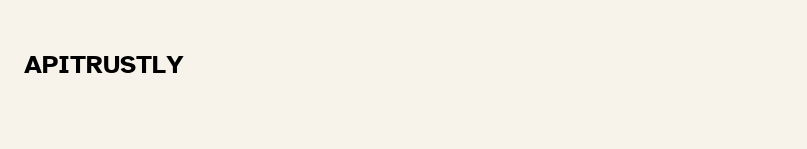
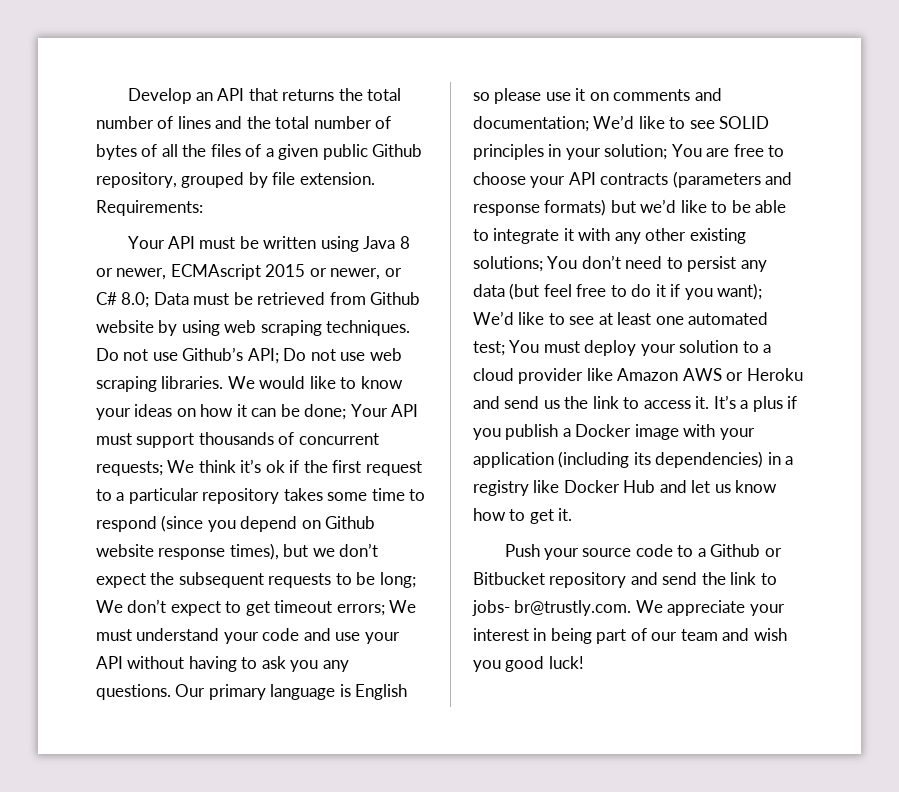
- APITRUSTLY
+ Develop an API that returns the total number of lines and the total number of bytes of all the files of a given public Github repository, grouped by file extension. Requirements:
+ Your API must be written using Java 8 or newer, ECMAscript 2015 or newer, or C# 8.0; Data must be retrieved from Github website by using web scraping techniques. Do not use Github’s API; Do not use web scraping libraries. We would like to know your ideas on how it can be done; Your API must support thousands of concurrent requests; We think it’s ok if the first request to a particular repository takes some time to respond (since you depend on Github website response times), but we don’t expect the subsequent requests to be long; We don’t expect to get timeout errors; We must understand your code and use your API without having to ask you any questions. Our primary language is English so please use it on comments and documentation; We’d like to see SOLID principles in your solution; You are free to choose your API contracts (parameters and response formats) but we’d like to be able to integrate it with any other existing solutions; You don’t need to persist any data (but feel free to do it if you want); We’d like to see at least one automated test; You must deploy your solution to a cloud provider like Amazon AWS or Heroku and send us the link to access it. It’s a plus if you publish a Docker image with your application (including its dependencies) in a registry like Docker Hub and let us know how to get it.
+ Push your source code to a Github or Bitbucket repository and send the link to jobs- br@trustly.com. We appreciate your interest in being part of our team and wish you good luck!

